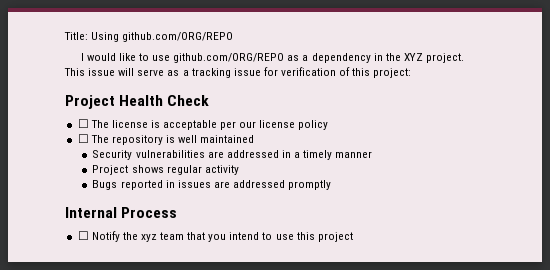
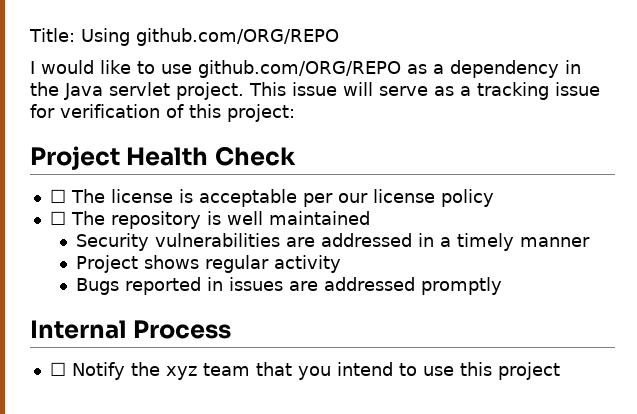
- I would like to use github.com/ORG/REPO as a dependency in the XYZ project.
+ I would like to use github.com/ORG/REPO as a dependency in the Java servlet project.

